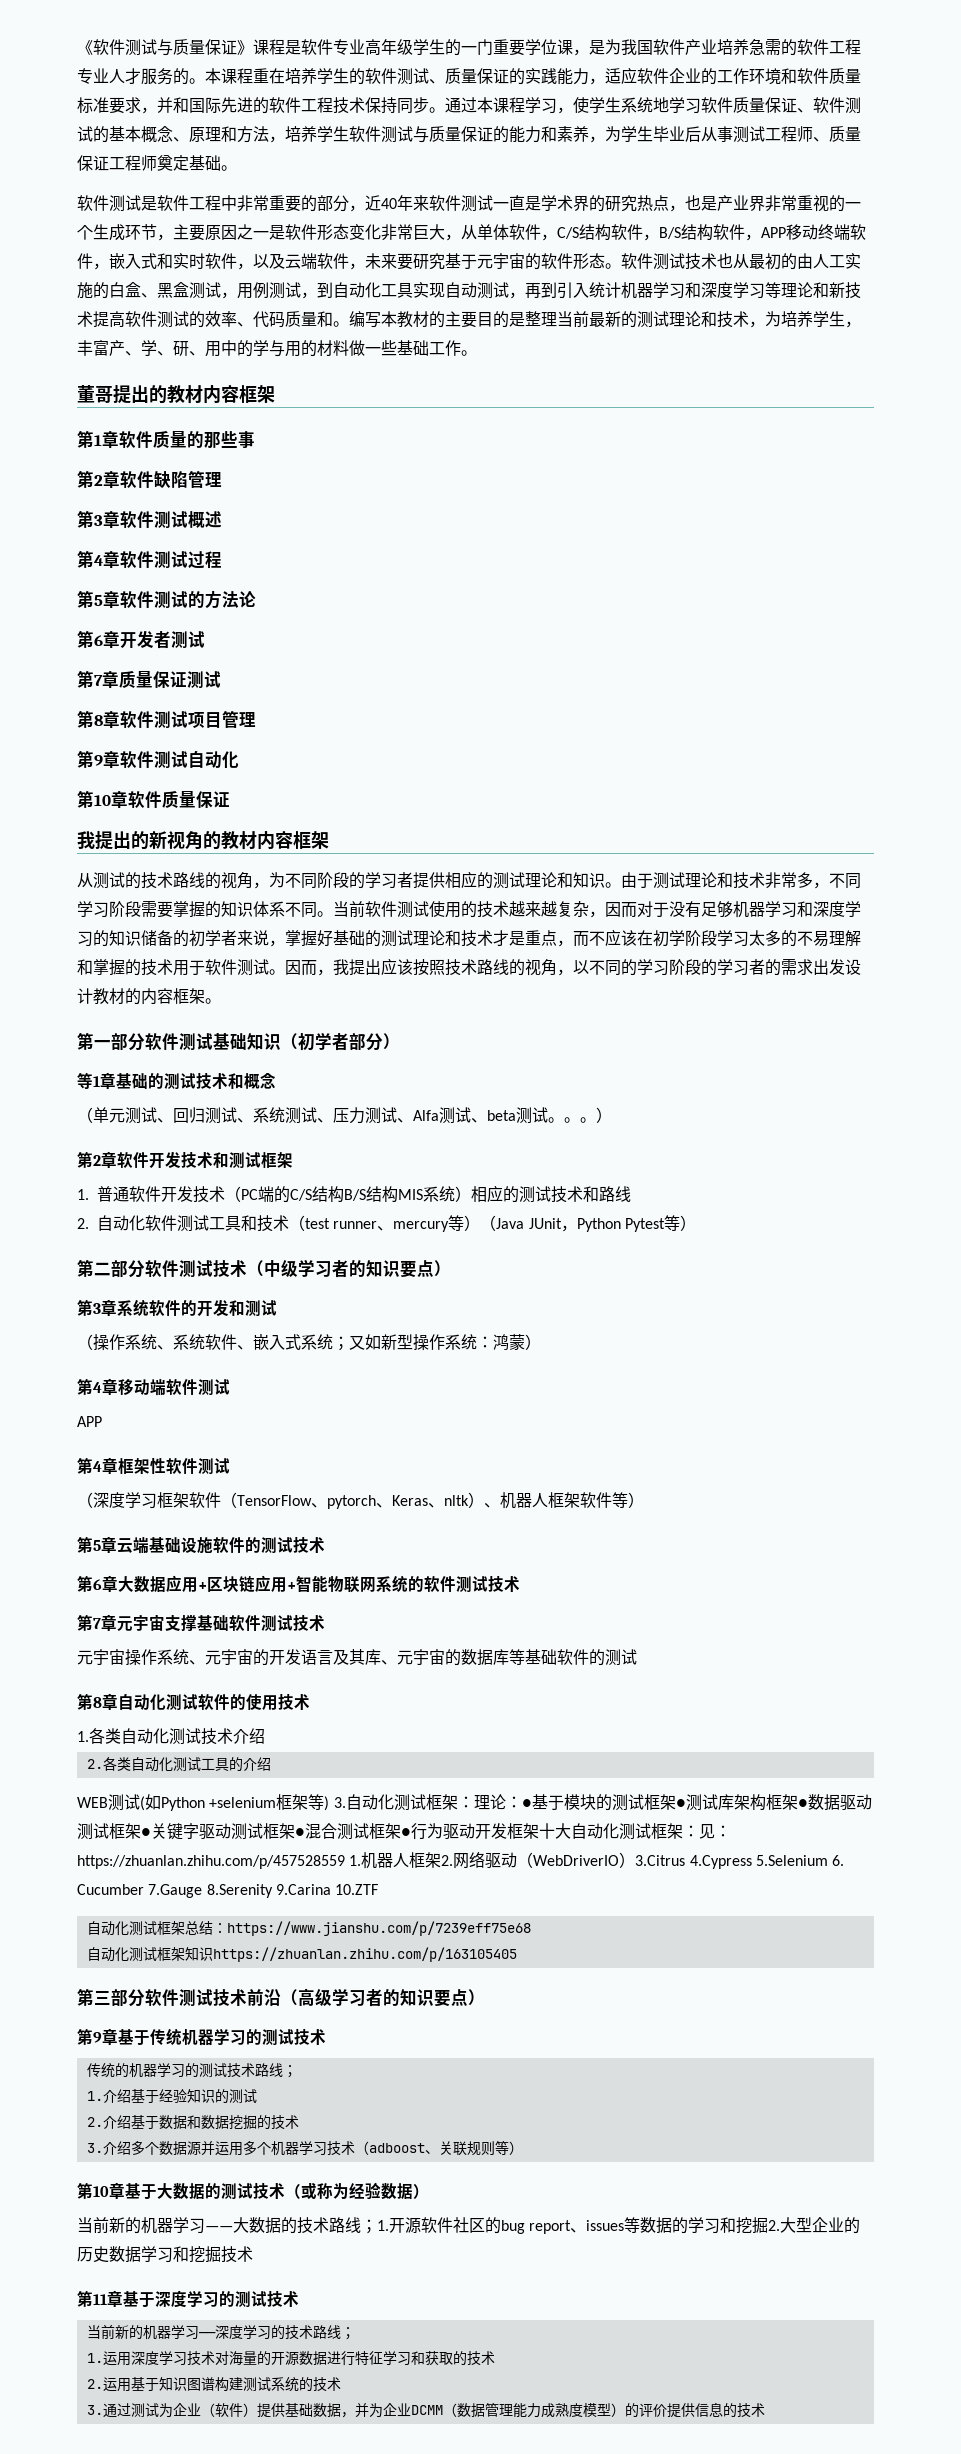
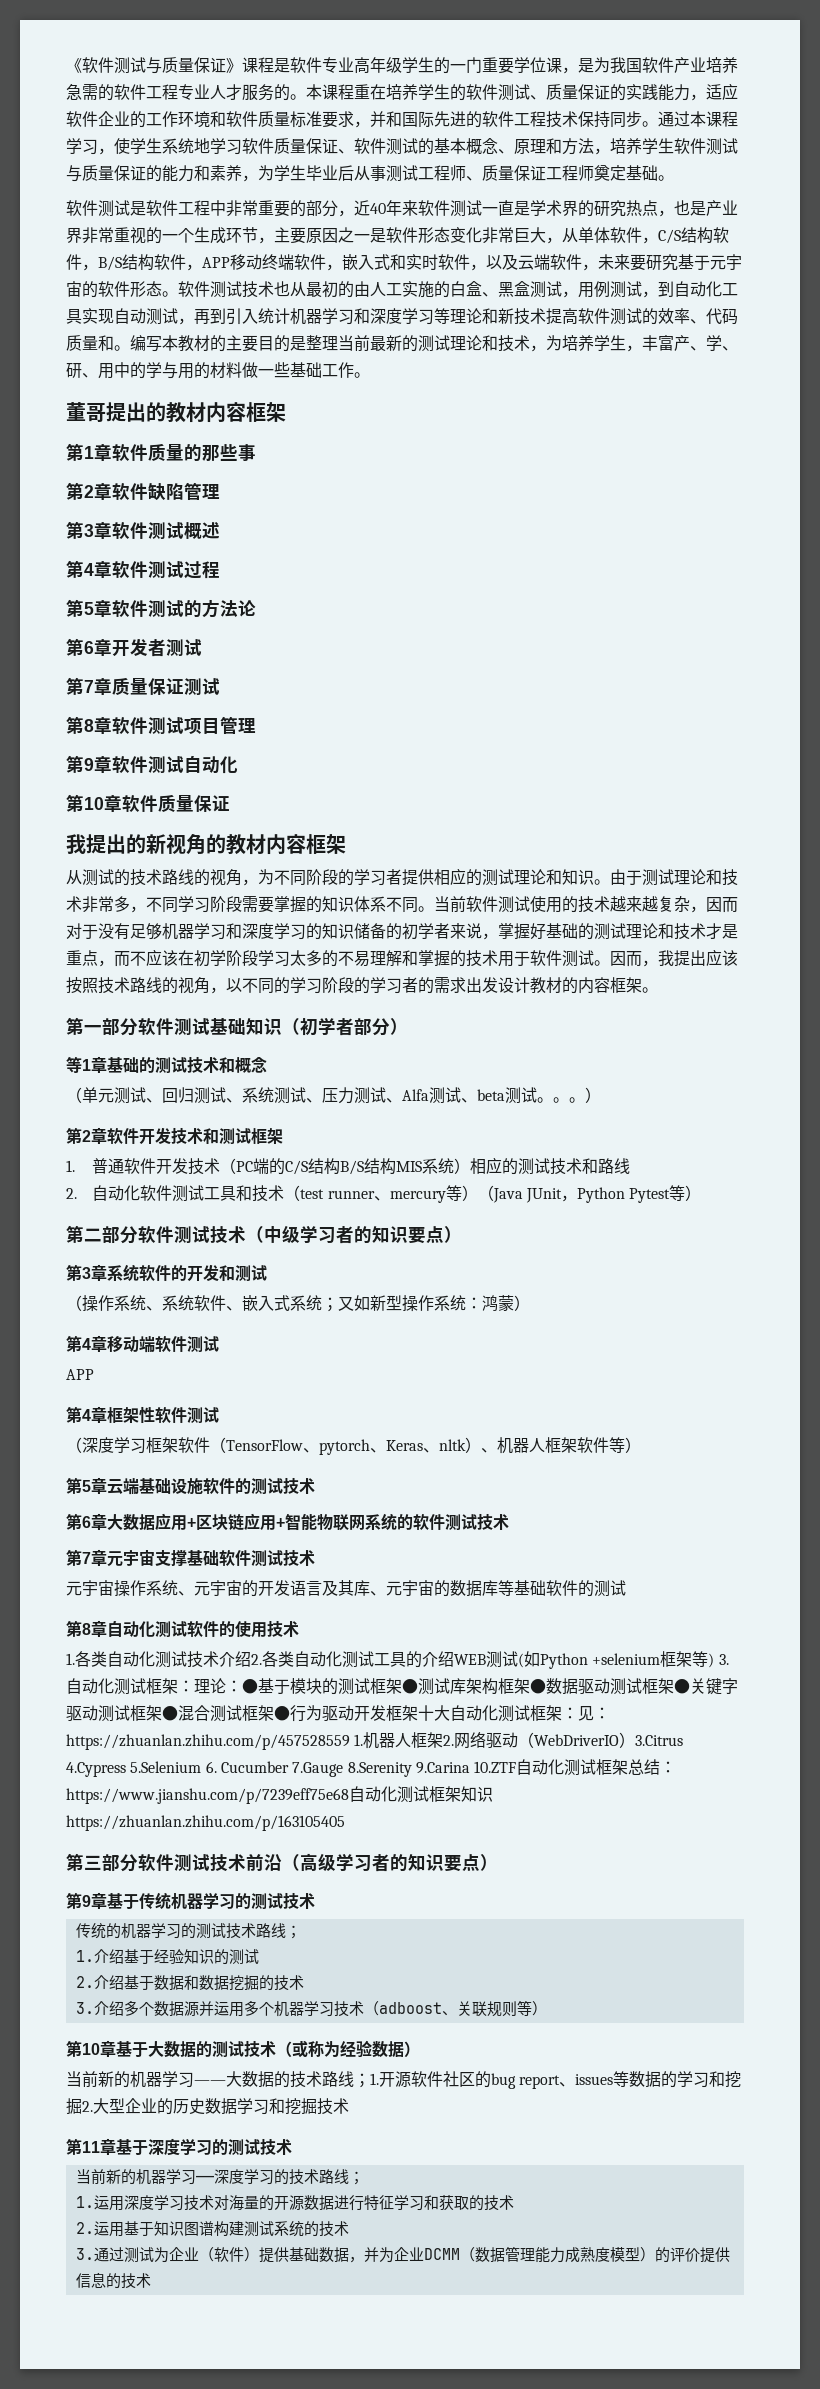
- 1.各类自动化测试技术介绍
- 2.各类自动化测试工具的介绍
- WEB测试(如Python +selenium框架等) 3.自动化测试框架：
+ 1.各类自动化测试技术介绍2.各类自动化测试工具的介绍WEB测试(如Python +selenium框架等) 3.自动化测试框架：
- https://zhuanlan.zhihu.com/p/457528559 1.机器人框架2.网络驱动（WebDriverIO）3.Citrus 4.Cypress 5.Selenium 6. Cucumber 7.Gauge 8.Serenity 9.Carina 10.ZTF
- 自动化测试框架总结：
+ https://zhuanlan.zhihu.com/p/457528559 1.机器人框架2.网络驱动（WebDriverIO）3.Citrus 4.Cypress 5.Selenium 6. Cucumber 7.Gauge 8.Serenity 9.Carina 10.ZTF自动化测试框架总结：
- https://www.jianshu.com/p/7239eff75e68
- 自动化测试框架知识https://zhuanlan.zhihu.com/p/163105405
+ https://www.jianshu.com/p/7239eff75e68自动化测试框架知识https://zhuanlan.zhihu.com/p/163105405

